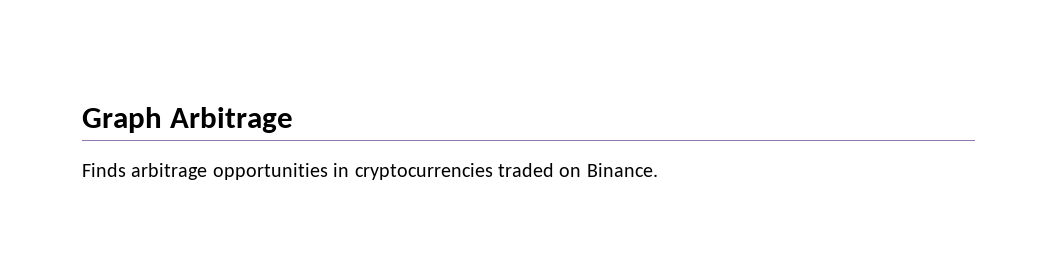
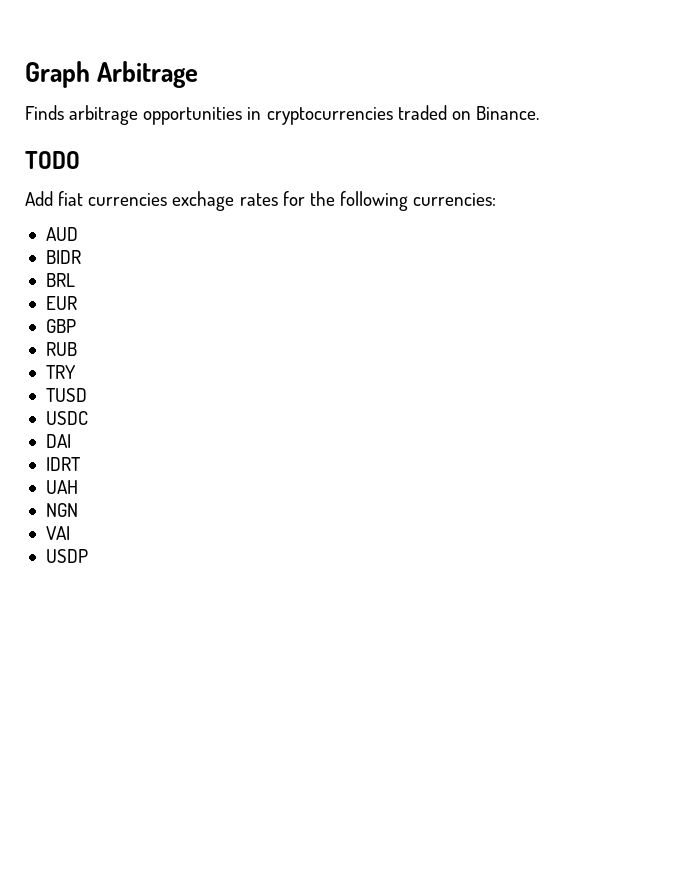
+ TODO
+ Add fiat currencies exchage rates for the following currencies:
+ AUD
+ BIDR
+ BRL
+ EUR
+ GBP
+ RUB
+ TRY
+ TUSD
+ USDC
+ DAI
+ IDRT
+ UAH
+ NGN
+ VAI
+ USDP

